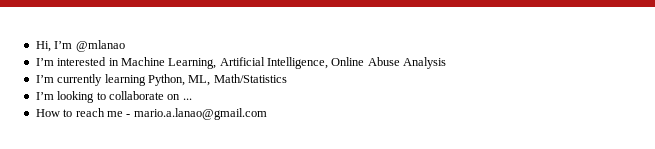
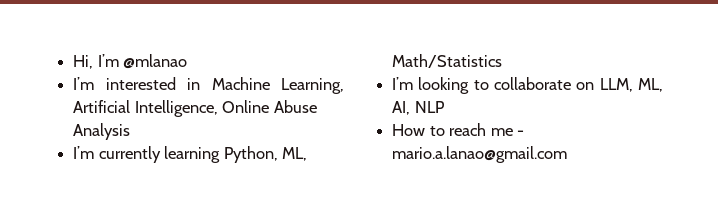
- I’m looking to collaborate on ...
+ I’m looking to collaborate on LLM, ML, AI, NLP

